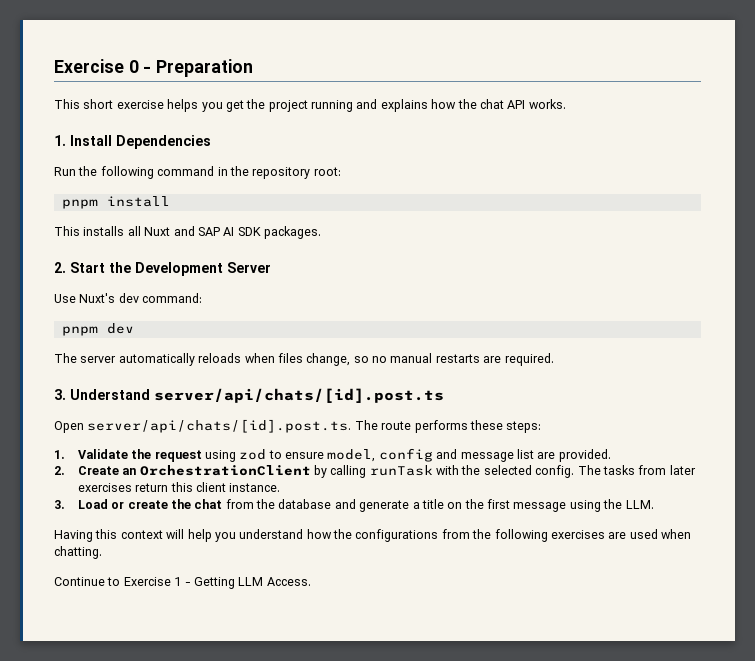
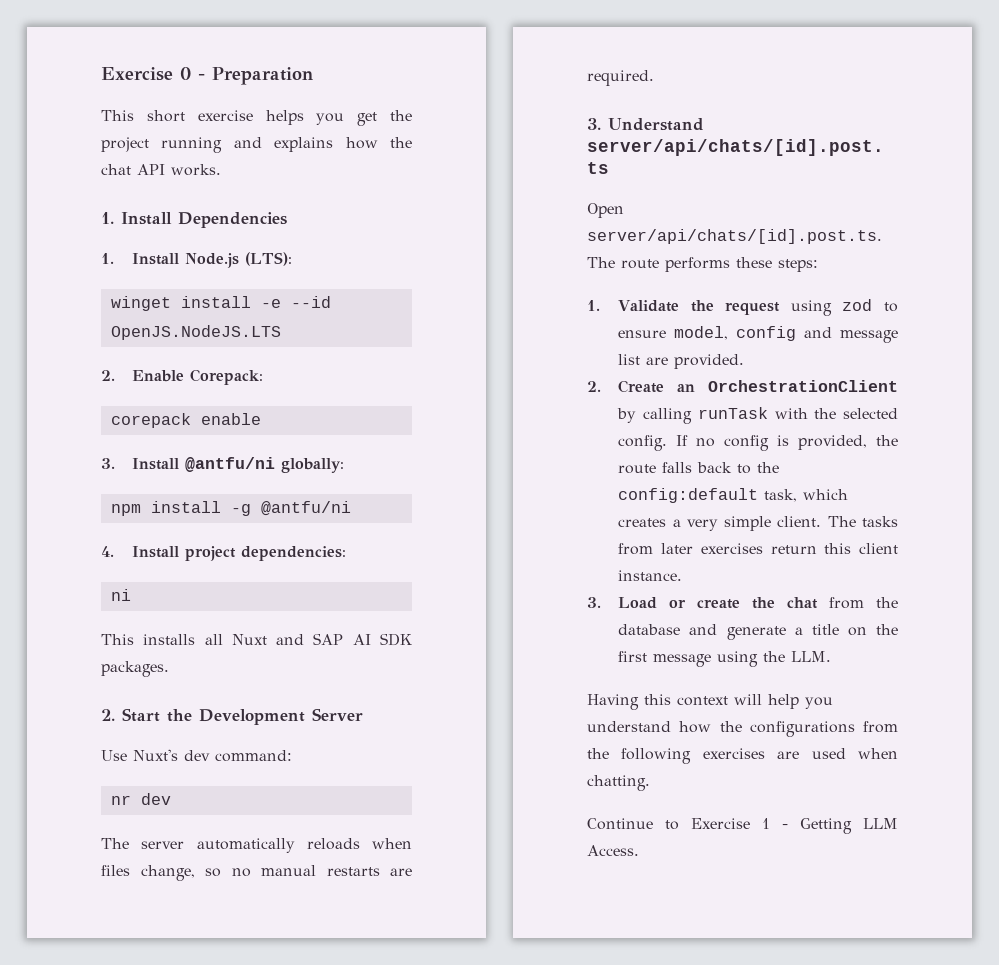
- Run the following command in the repository root:
- pnpm install
+ 1. Install Node.js (LTS):
+ winget install -e --id OpenJS.NodeJS.LTS
+ 2. Enable Corepack:
+ corepack enable
+ 3. Install @antfu/ni globally:
+ npm install -g @antfu/ni
+ 4. Install project dependencies:
+ ni
- pnpm dev
+ nr dev
+ If no config is provided, the route falls back to the config:default task, which creates a very simple client.

